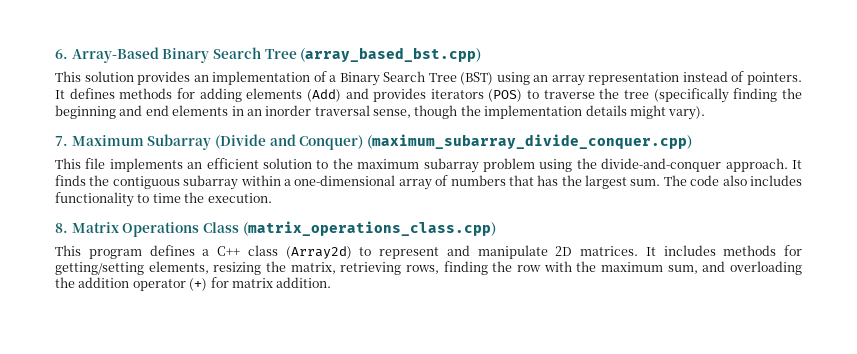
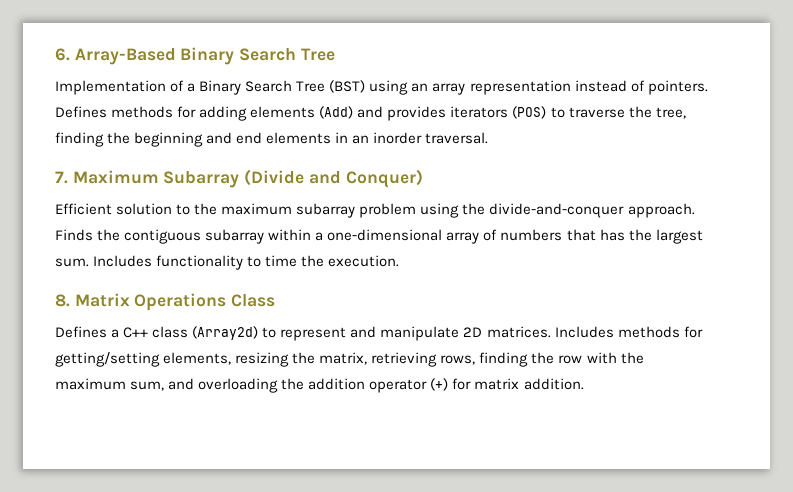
- 6. Array-Based Binary Search Tree (array_based_bst.cpp)
- This solution provides an implementation of a Binary Search Tree (BST) using an array representation instead of pointers.
+ 6. Array-Based Binary Search Tree
+ Implementation of a Binary Search Tree (BST) using an array representation instead of pointers.
- It defines methods for adding elements (Add) and provides iterators (POS) to traverse the tree (specifically finding the beginning and end elements in an inorder traversal sense, though the implementation details might vary).
+ Defines methods for adding elements (Add) and provides iterators (POS) to traverse the tree, finding the beginning and end elements in an inorder traversal.
- 7. Maximum Subarray (Divide and Conquer) (maximum_subarray_divide_conquer.cpp)
- This file implements an efficient solution to the maximum subarray problem using the divide-and-conquer approach.
+ 7. Maximum Subarray (Divide and Conquer)
+ Efficient solution to the maximum subarray problem using the divide-and-conquer approach.
- It finds the contiguous subarray within a one-dimensional array of numbers that has the largest sum.
+ Finds the contiguous subarray within a one-dimensional array of numbers that has the largest sum.
- The code also includes functionality to time the execution.
+ Includes functionality to time the execution.
- 8. Matrix Operations Class (matrix_operations_class.cpp)
- This program defines a C++ class (Array2d) to represent and manipulate 2D matrices.
+ 8. Matrix Operations Class
+ Defines a C++ class (Array2d) to represent and manipulate 2D matrices.
- It includes methods for getting/setting elements, resizing the matrix, retrieving rows, finding the row with the maximum sum, and overloading the addition operator (+) for matrix addition.
+ Includes methods for getting/setting elements, resizing the matrix, retrieving rows, finding the row with the maximum sum, and overloading the addition operator (+) for matrix addition.

